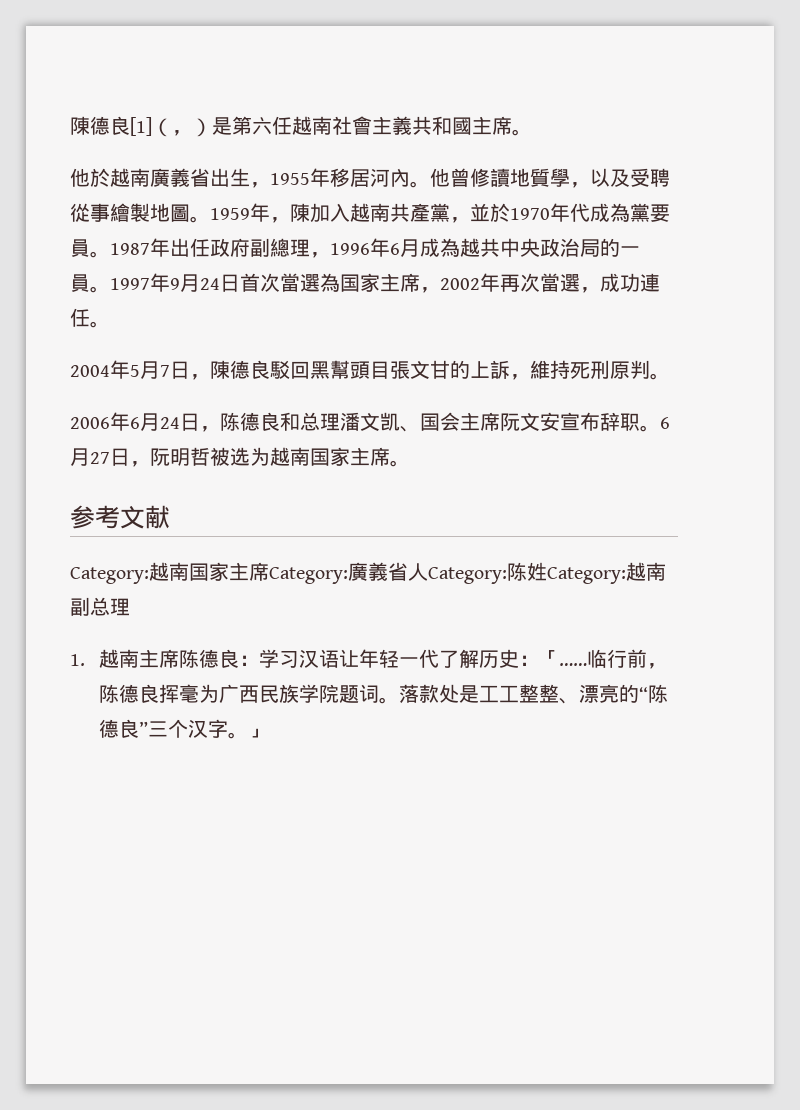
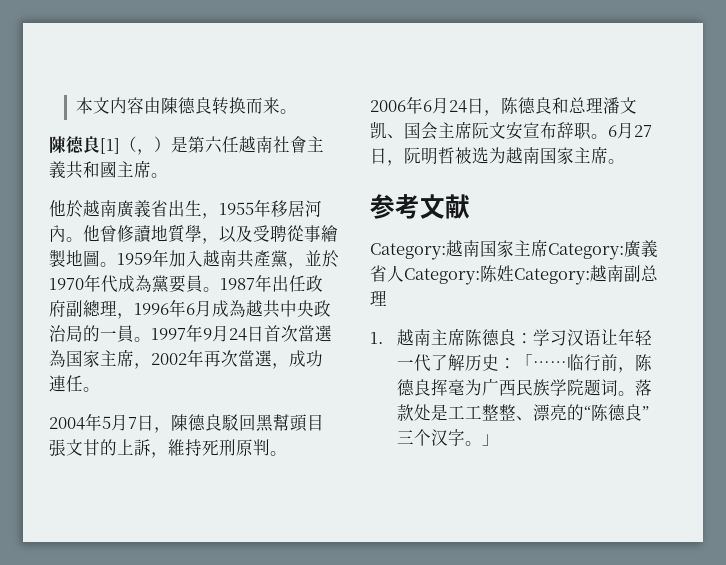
+ 本文内容由陳德良转换而来。
- 1959年，陳加入越南共產黨，並於1970年代成為黨要員。
+ 1959年加入越南共產黨，並於1970年代成為黨要員。

